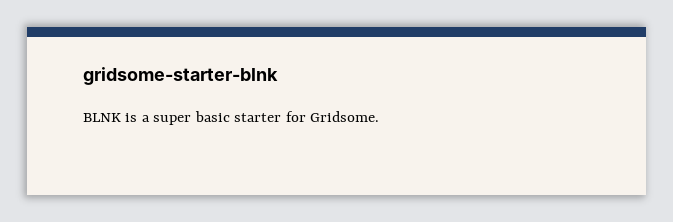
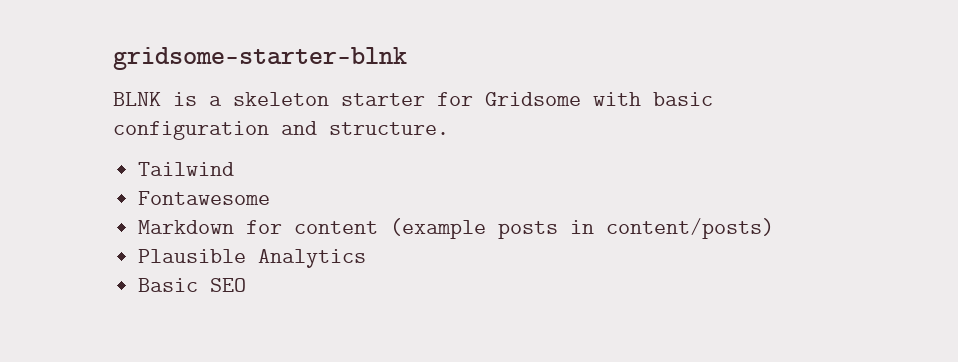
- BLNK is a super basic starter for Gridsome.
+ BLNK is a skeleton starter for Gridsome with basic configuration and structure.
+ Tailwind
+ Fontawesome
+ Markdown for content (example posts in content/posts)
+ Plausible Analytics
+ Basic SEO

